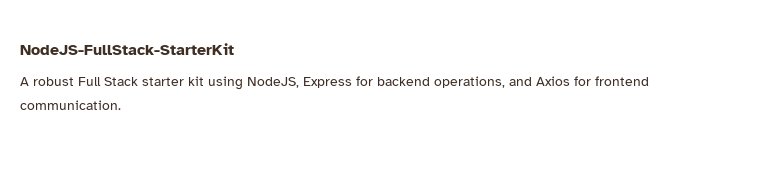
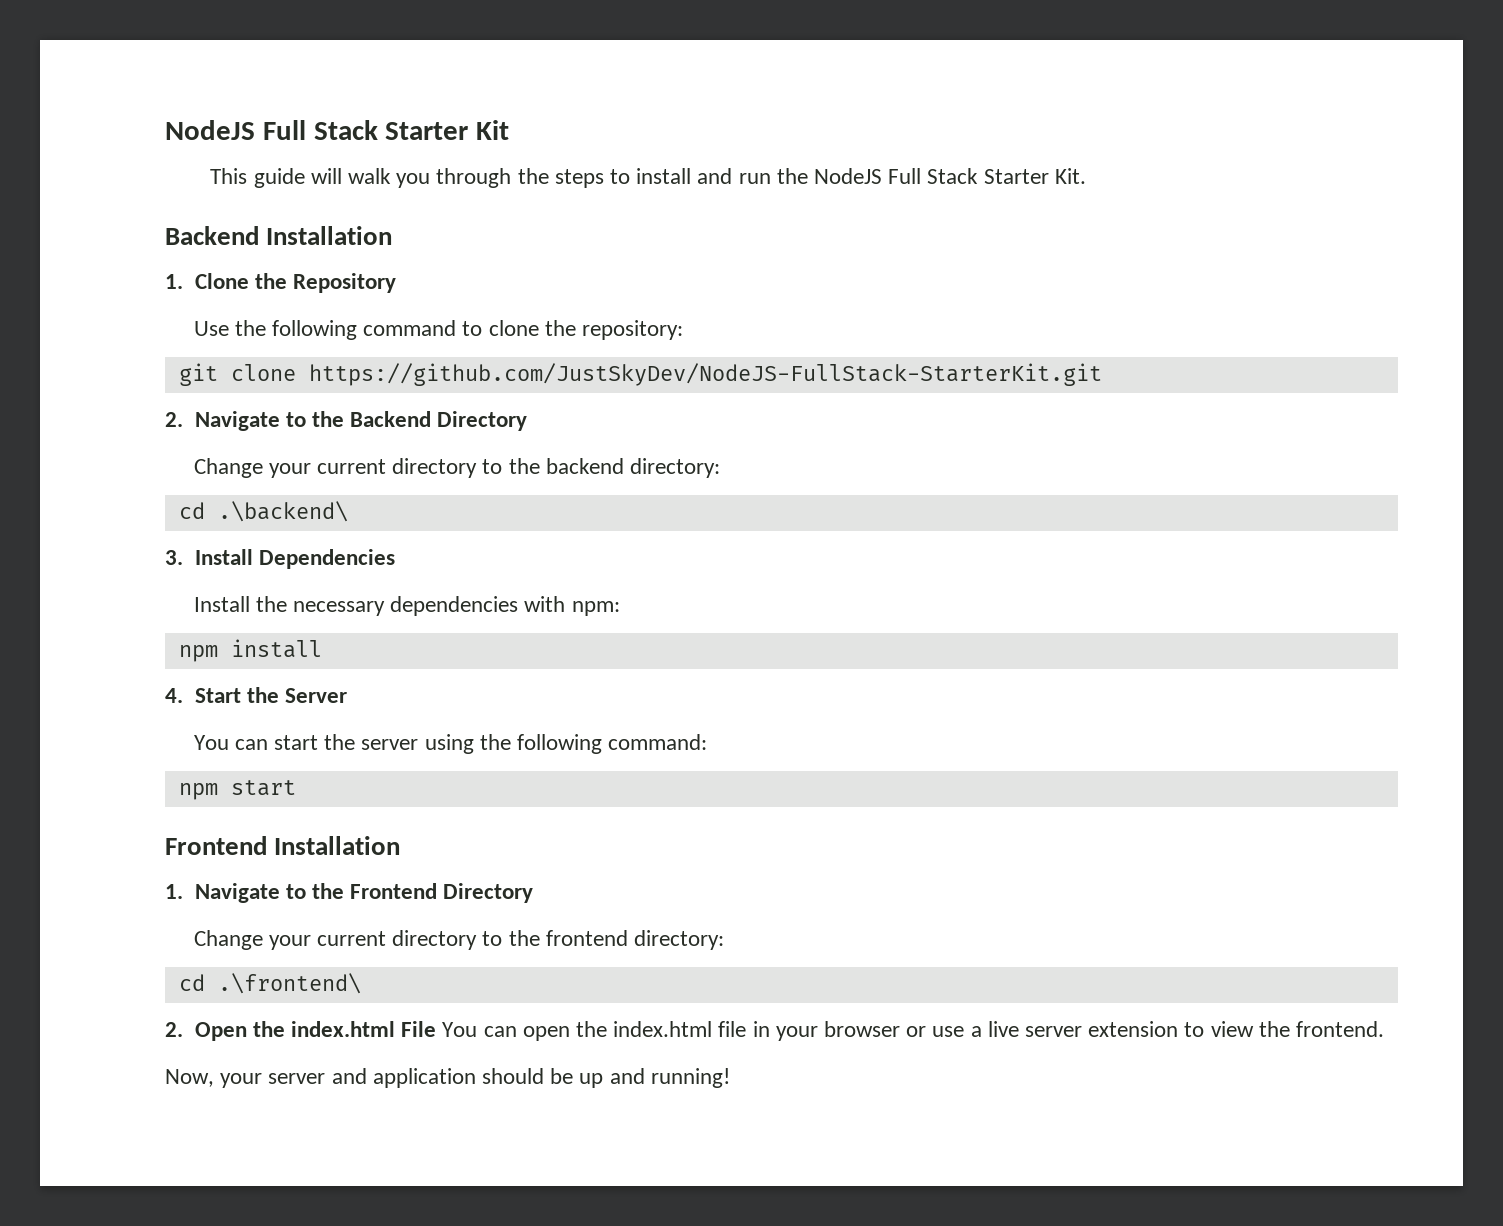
- NodeJS-FullStack-StarterKit
- A robust Full Stack starter kit using NodeJS, Express for backend operations, and Axios for frontend communication.
+ NodeJS Full Stack Starter Kit
+ This guide will walk you through the steps to install and run the NodeJS Full Stack Starter Kit.
+ Backend Installation
+ 1. Clone the Repository
+ Use the following command to clone the repository:
+ git clone https://github.com/JustSkyDev/NodeJS-FullStack-StarterKit.git
+ 2. Navigate to the Backend Directory
+ Change your current directory to the backend directory:
+ cd .\backend\
+ 3. Install Dependencies
+ Install the necessary dependencies with npm:
+ npm install
+ 4. Start the Server
+ You can start the server using the following command:
+ npm start
+ Frontend Installation
+ 1. Navigate to the Frontend Directory
+ Change your current directory to the frontend directory:
+ cd .\frontend\
+ 2. Open the index.html File You can open the index.html file in your browser or use a live server extension to view the frontend.
+ Now, your server and application should be up and running!

